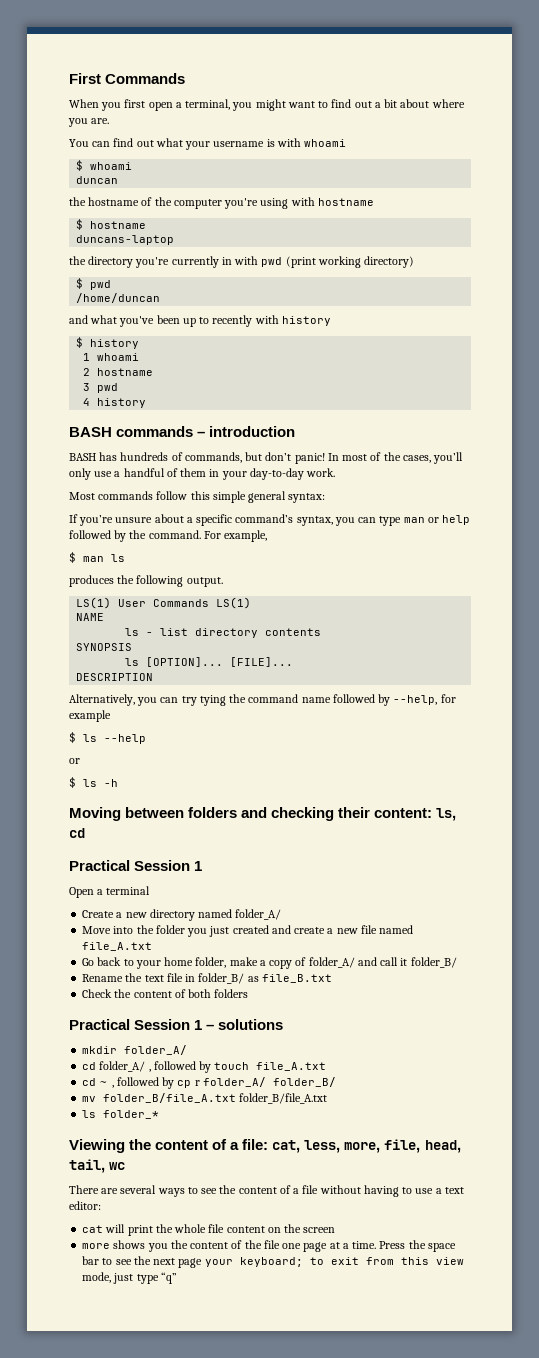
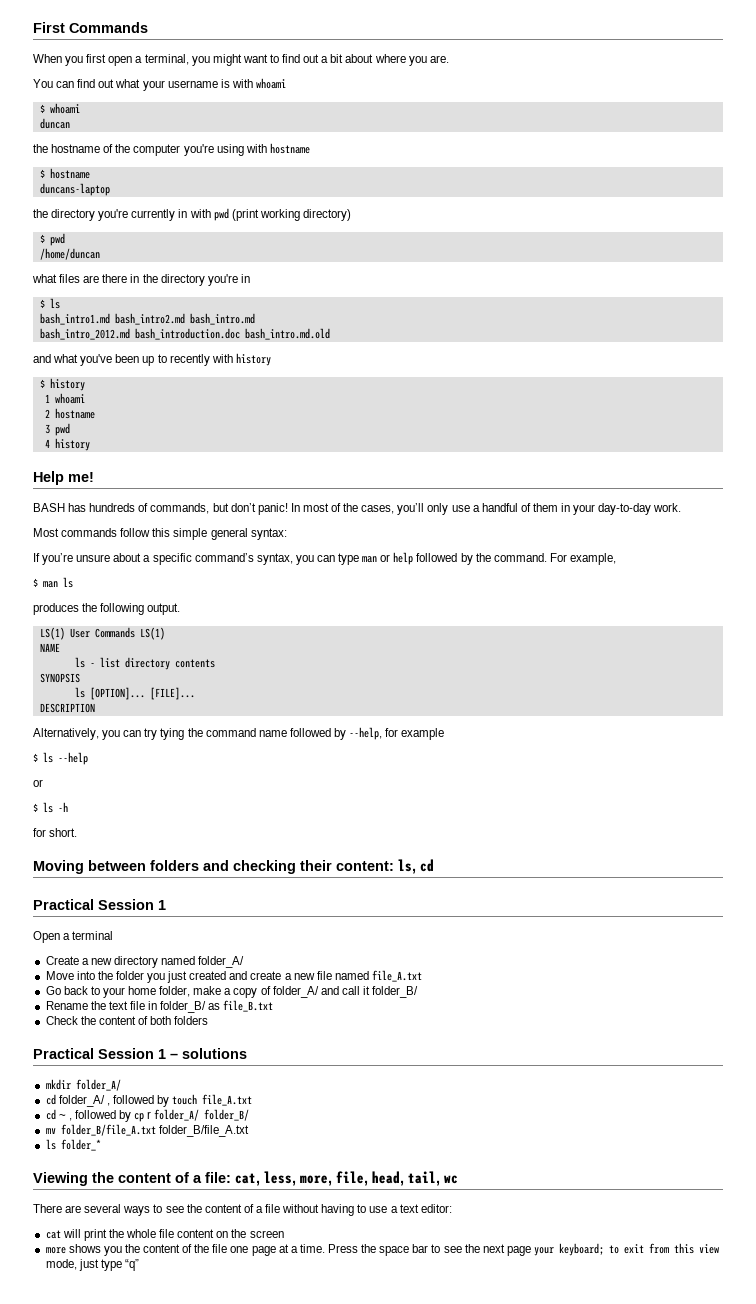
+ what files are there in the directory you're in
+ $ ls
+ bash_intro1.md bash_intro2.md bash_intro.md
+ bash_intro_2012.md bash_introduction.doc bash_intro.md.old
- BASH commands – introduction
+ Help me!
+ for short.

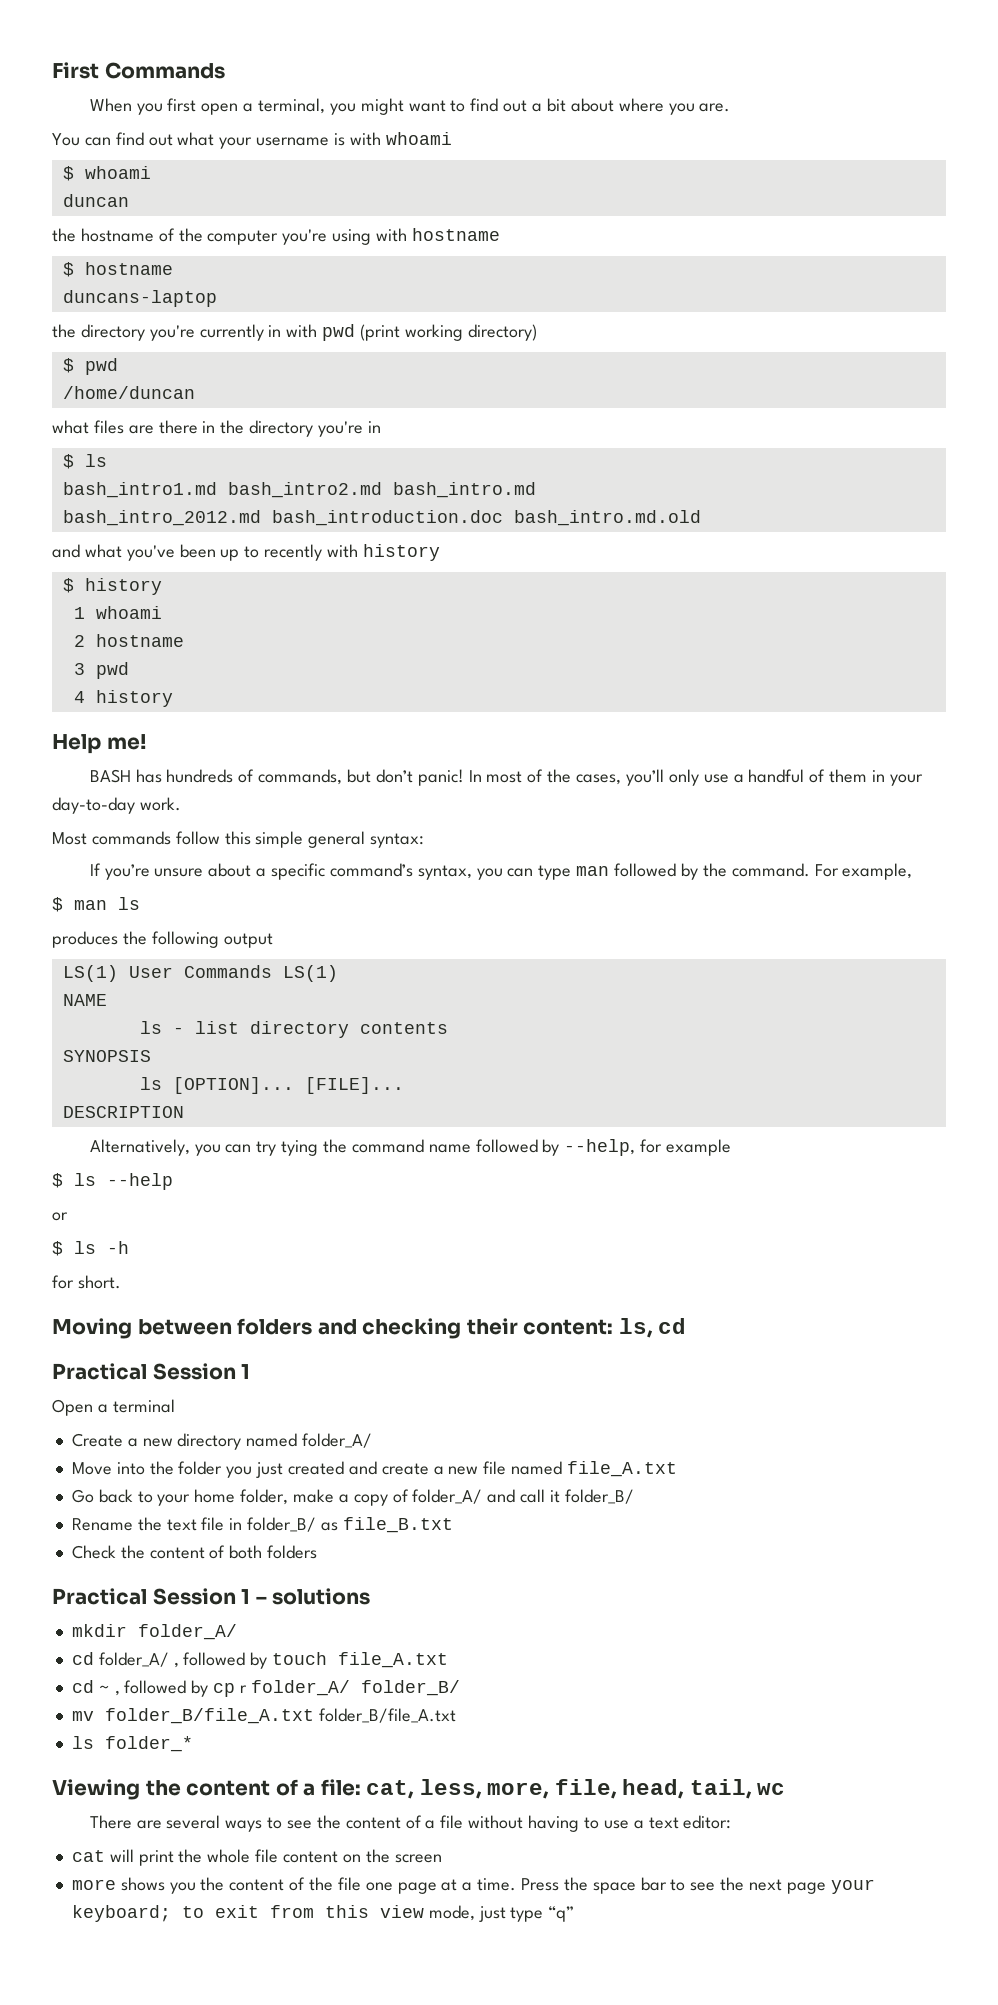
- If you’re unsure about a specific command’s syntax, you can type man or help followed by the command.
+ If you’re unsure about a specific command’s syntax, you can type man followed by the command.
- produces the following output.
+ produces the following output

